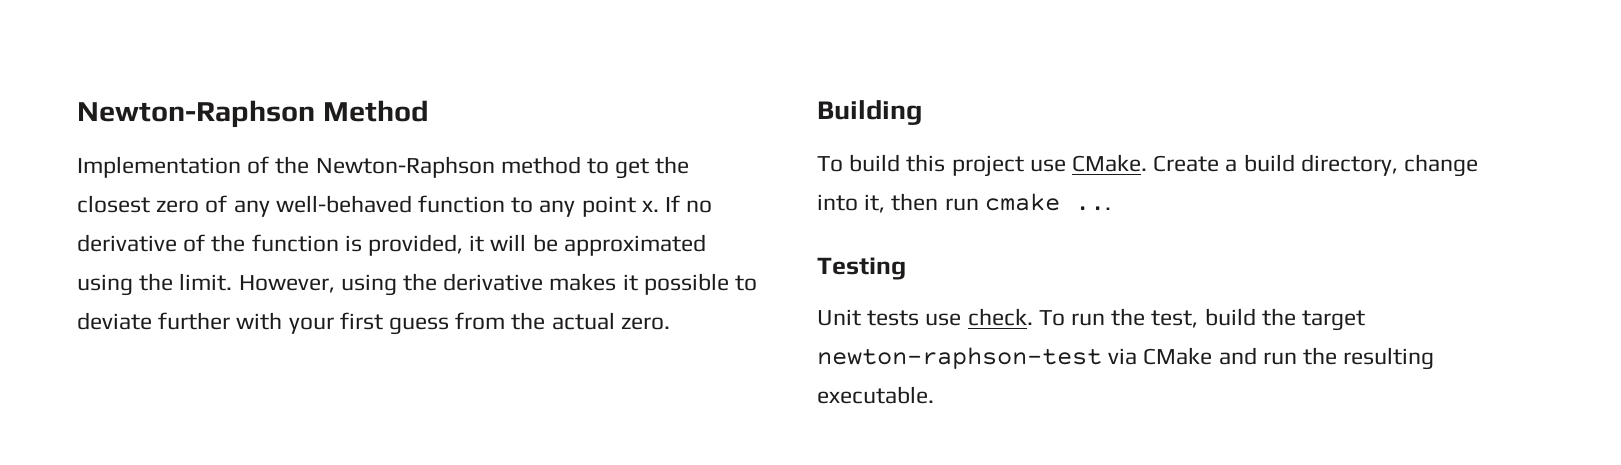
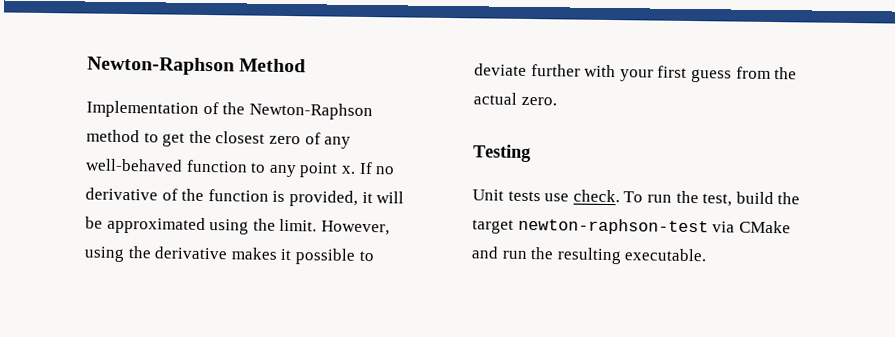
- Building
- To build this project use CMake. Create a build directory, change into it, then run cmake ...

